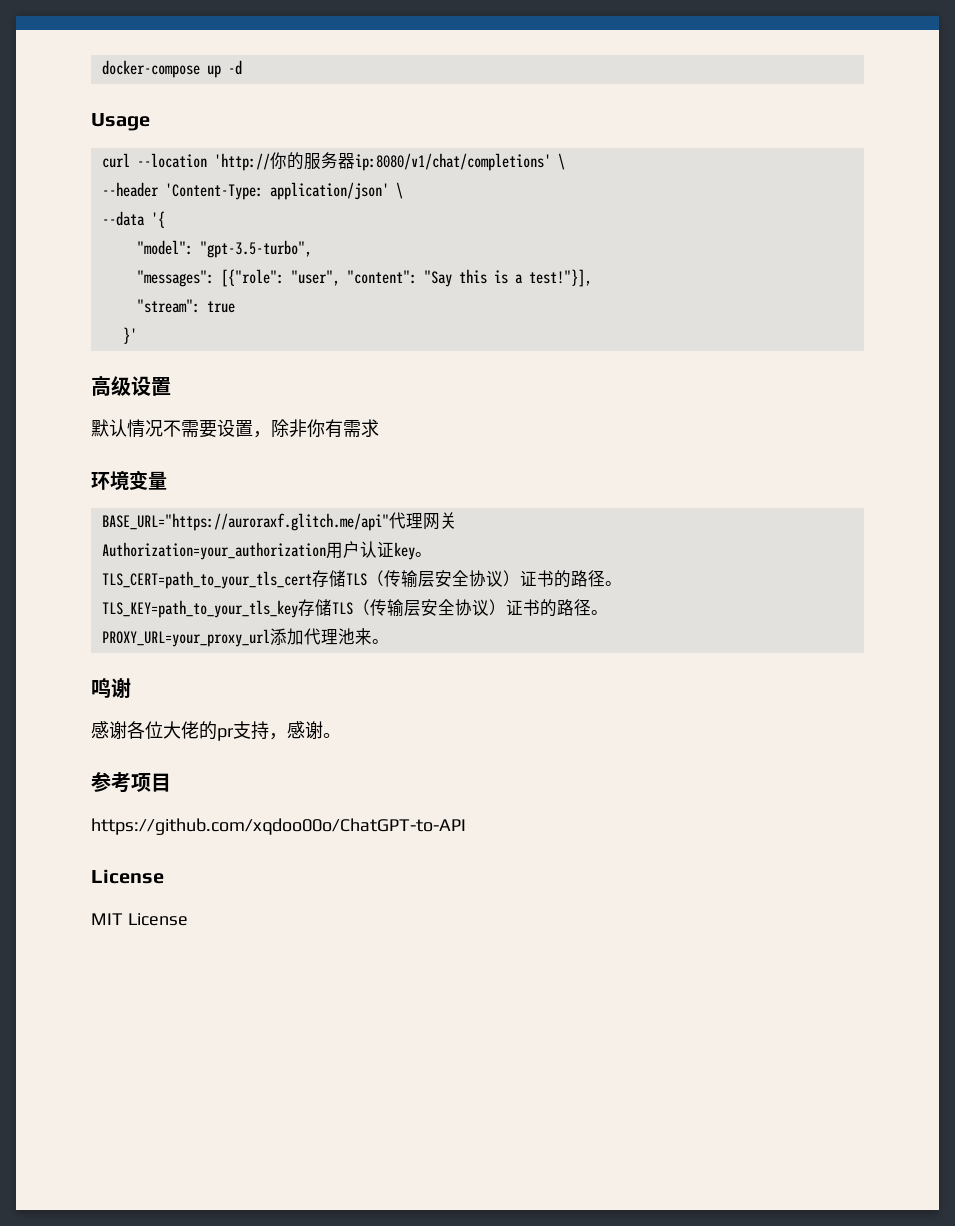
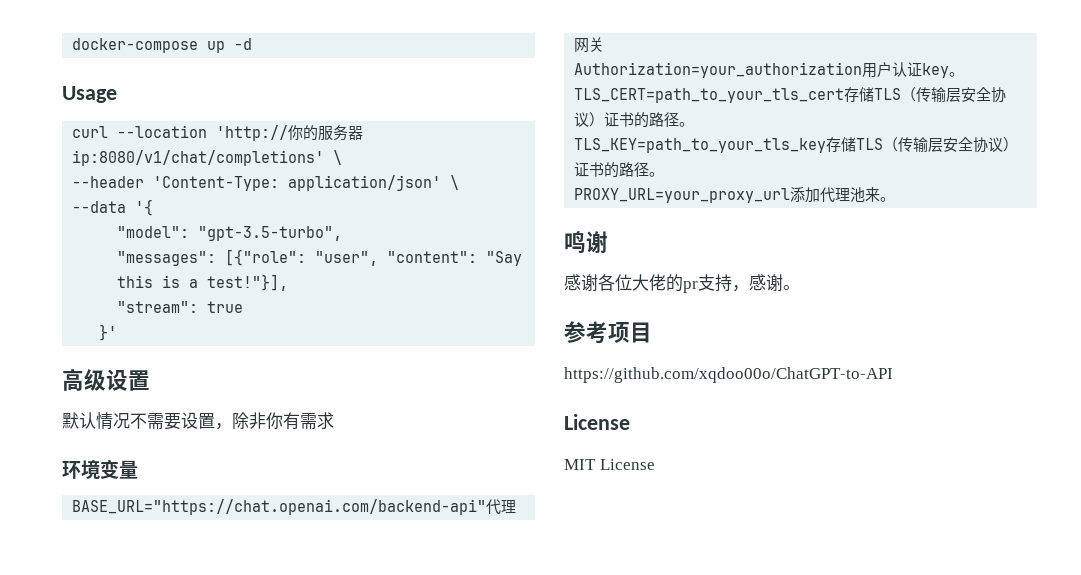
- BASE_URL="https://auroraxf.glitch.me/api"代理网关
+ BASE_URL="https://chat.openai.com/backend-api"代理网关

